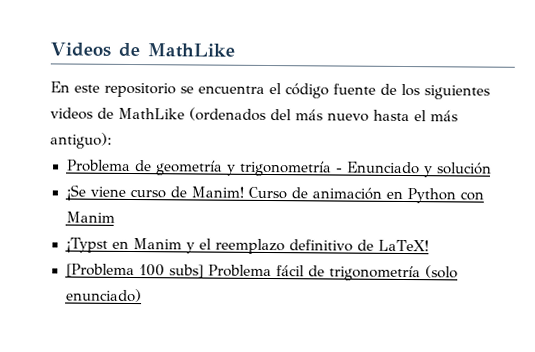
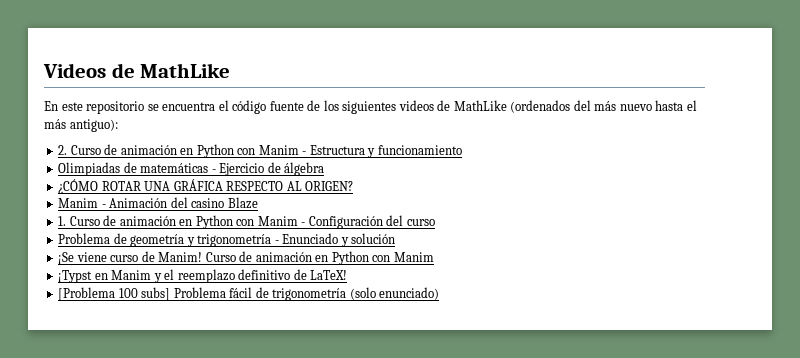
+ 2. Curso de animación en Python con Manim - Estructura y funcionamiento
+ Olimpiadas de matemáticas - Ejercicio de álgebra
+ ¿CÓMO ROTAR UNA GRÁFICA RESPECTO AL ORIGEN?
+ Manim - Animación del casino Blaze
+ 1. Curso de animación en Python con Manim - Configuración del curso

